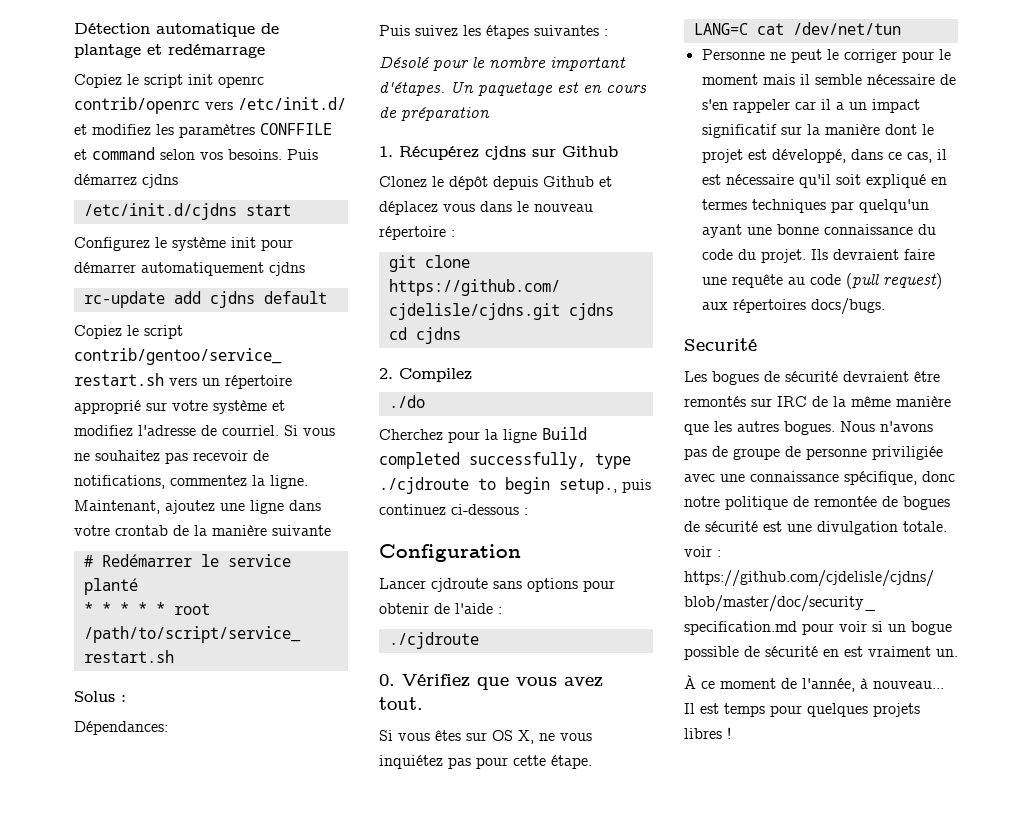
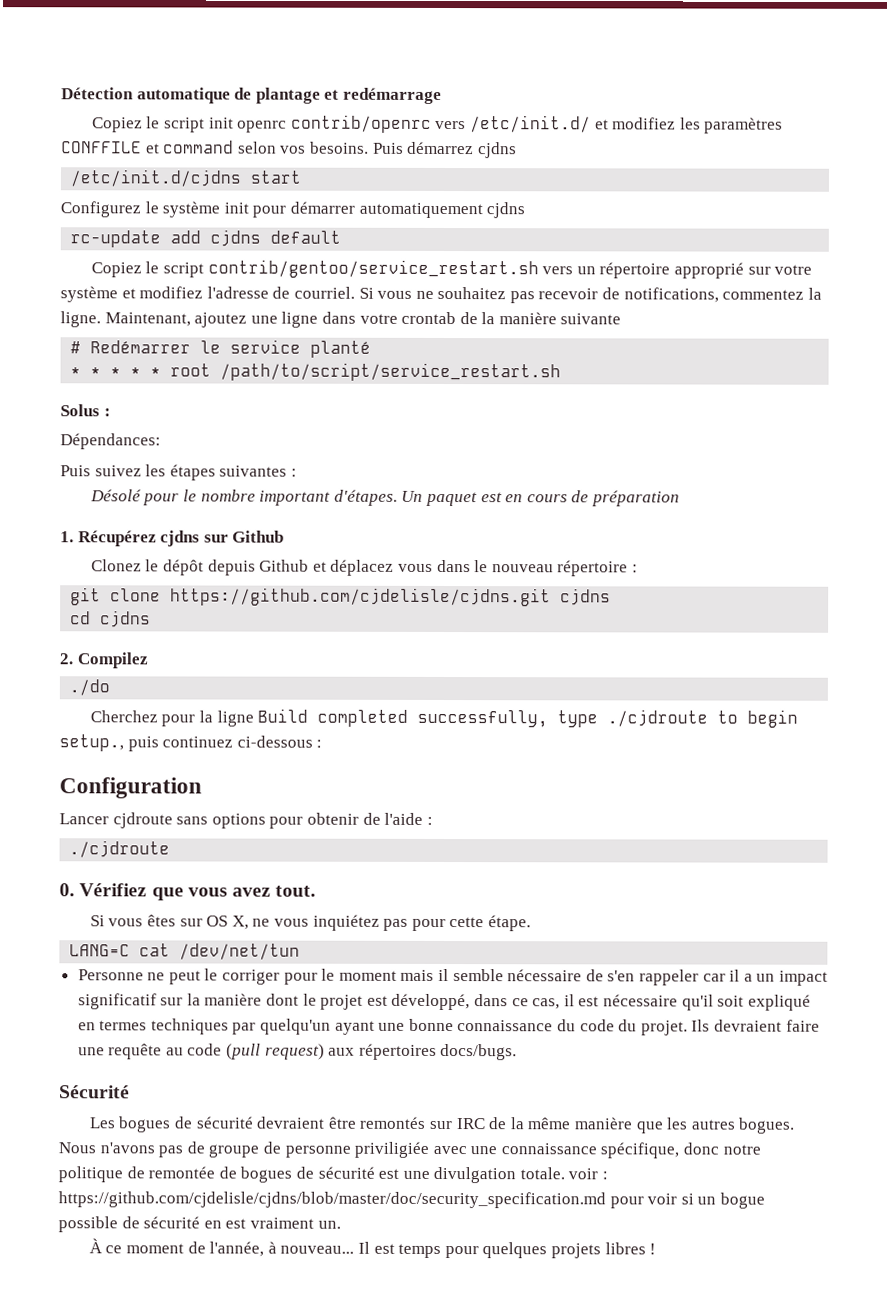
- Un paquetage est en cours de préparation
+ Un paquet est en cours de préparation
- Securité
+ Sécurité

